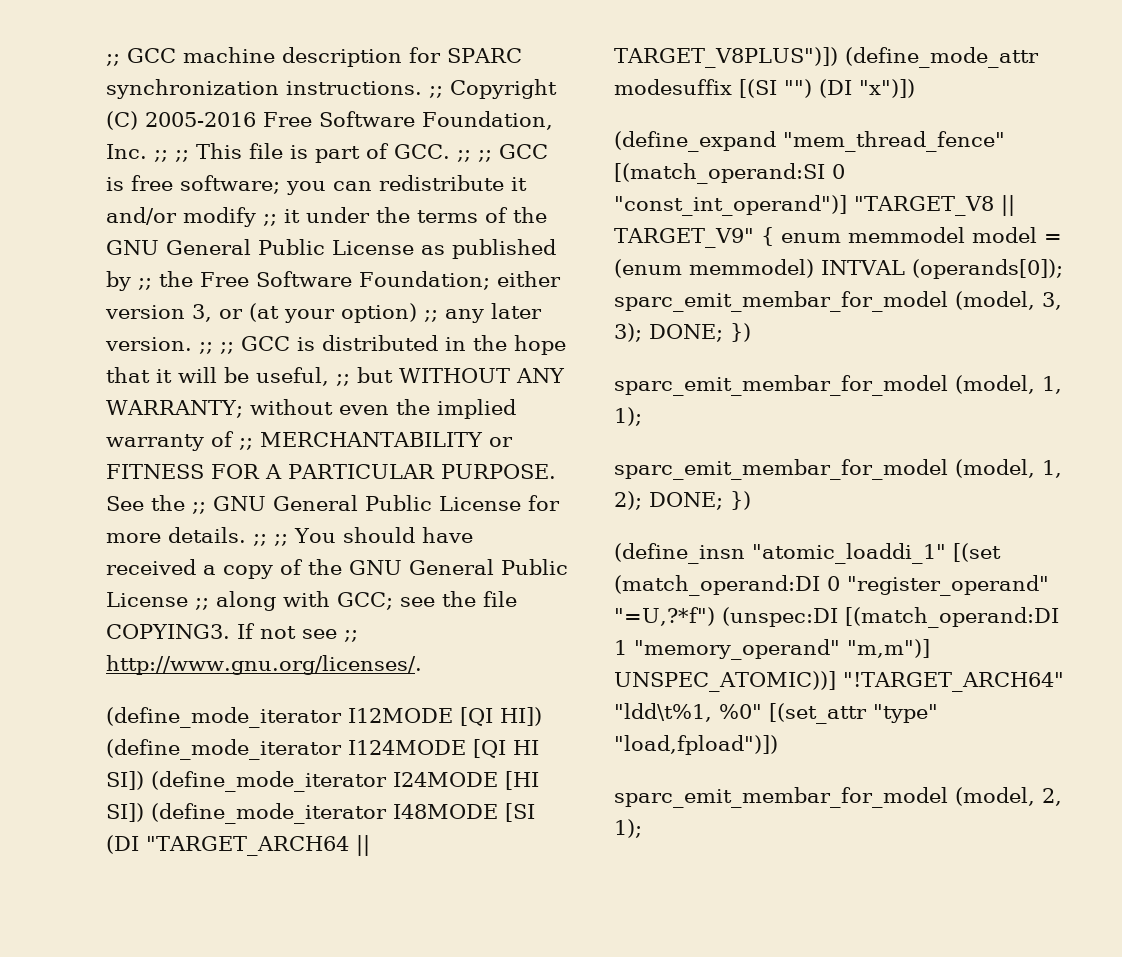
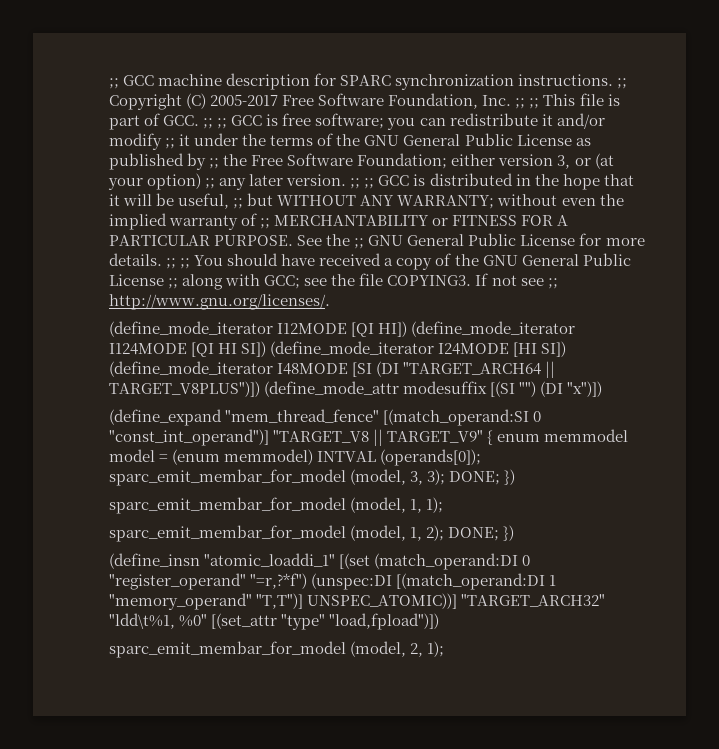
- Copyright (C) 2005-2016 Free Software Foundation, Inc. ;;
+ Copyright (C) 2005-2017 Free Software Foundation, Inc. ;;
- (define_insn "atomic_loaddi_1" [(set (match_operand:DI 0 "register_operand" "=U,?*f") (unspec:DI [(match_operand:DI 1 "memory_operand" "m,m")] UNSPEC_ATOMIC))] "!TARGET_ARCH64" "ldd\t%1, %0" [(set_attr "type" "load,fpload")])
+ (define_insn "atomic_loaddi_1" [(set (match_operand:DI 0 "register_operand" "=r,?*f") (unspec:DI [(match_operand:DI 1 "memory_operand" "T,T")] UNSPEC_ATOMIC))] "TARGET_ARCH32" "ldd\t%1, %0" [(set_attr "type" "load,fpload")])

